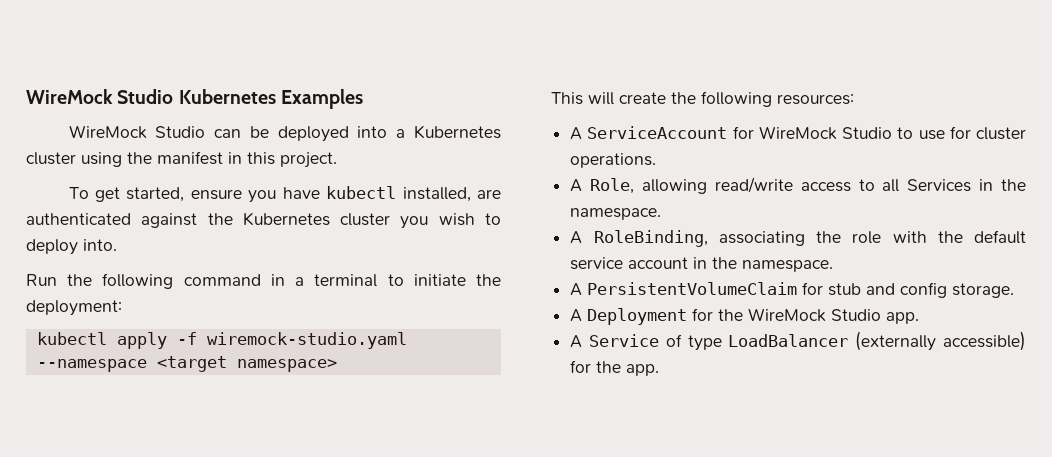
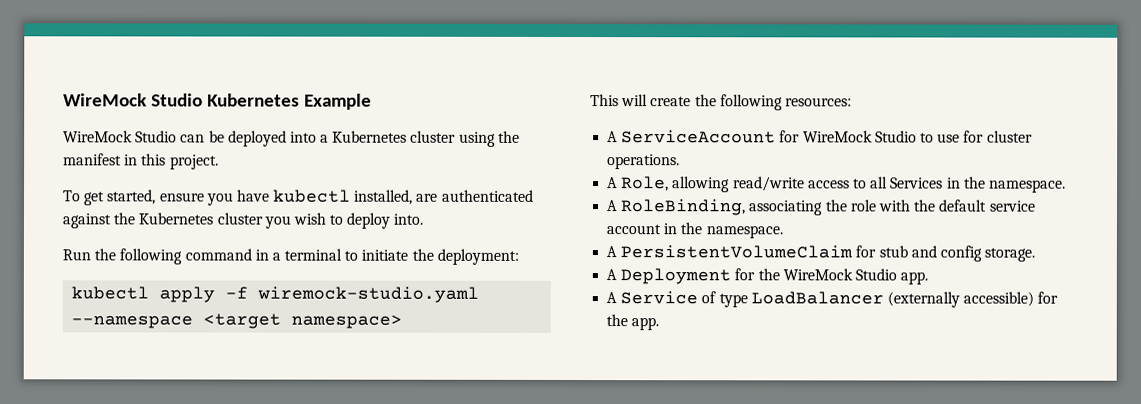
- WireMock Studio Kubernetes Examples
+ WireMock Studio Kubernetes Example

